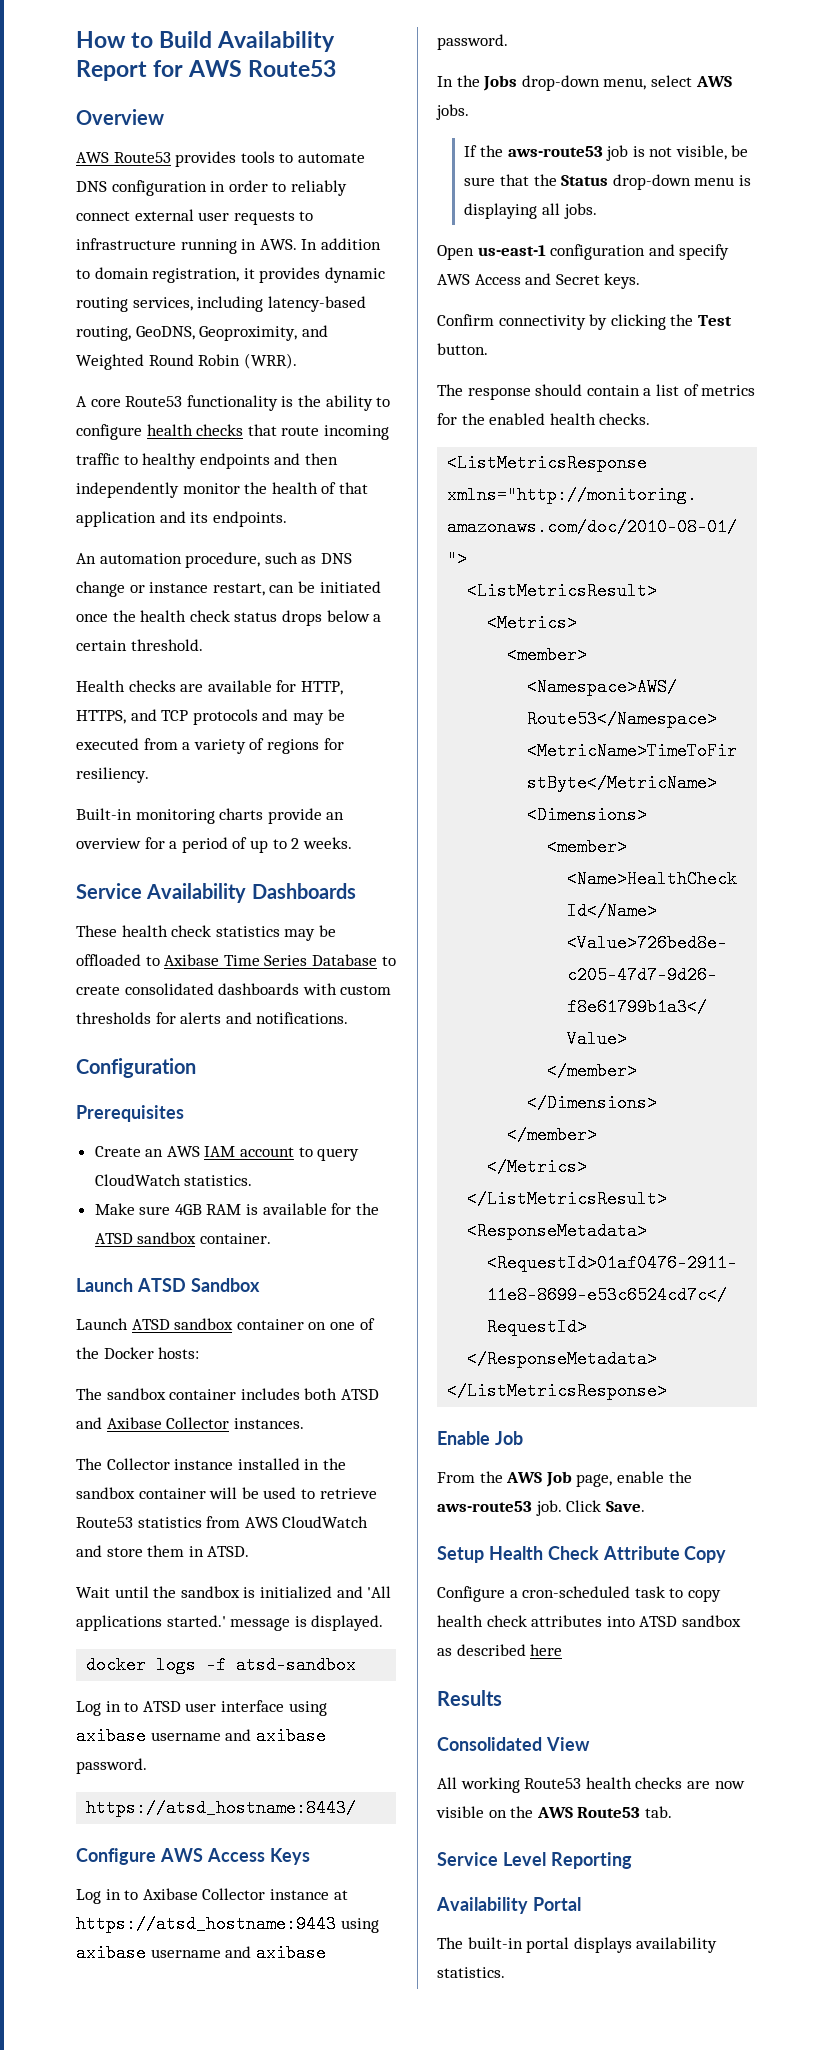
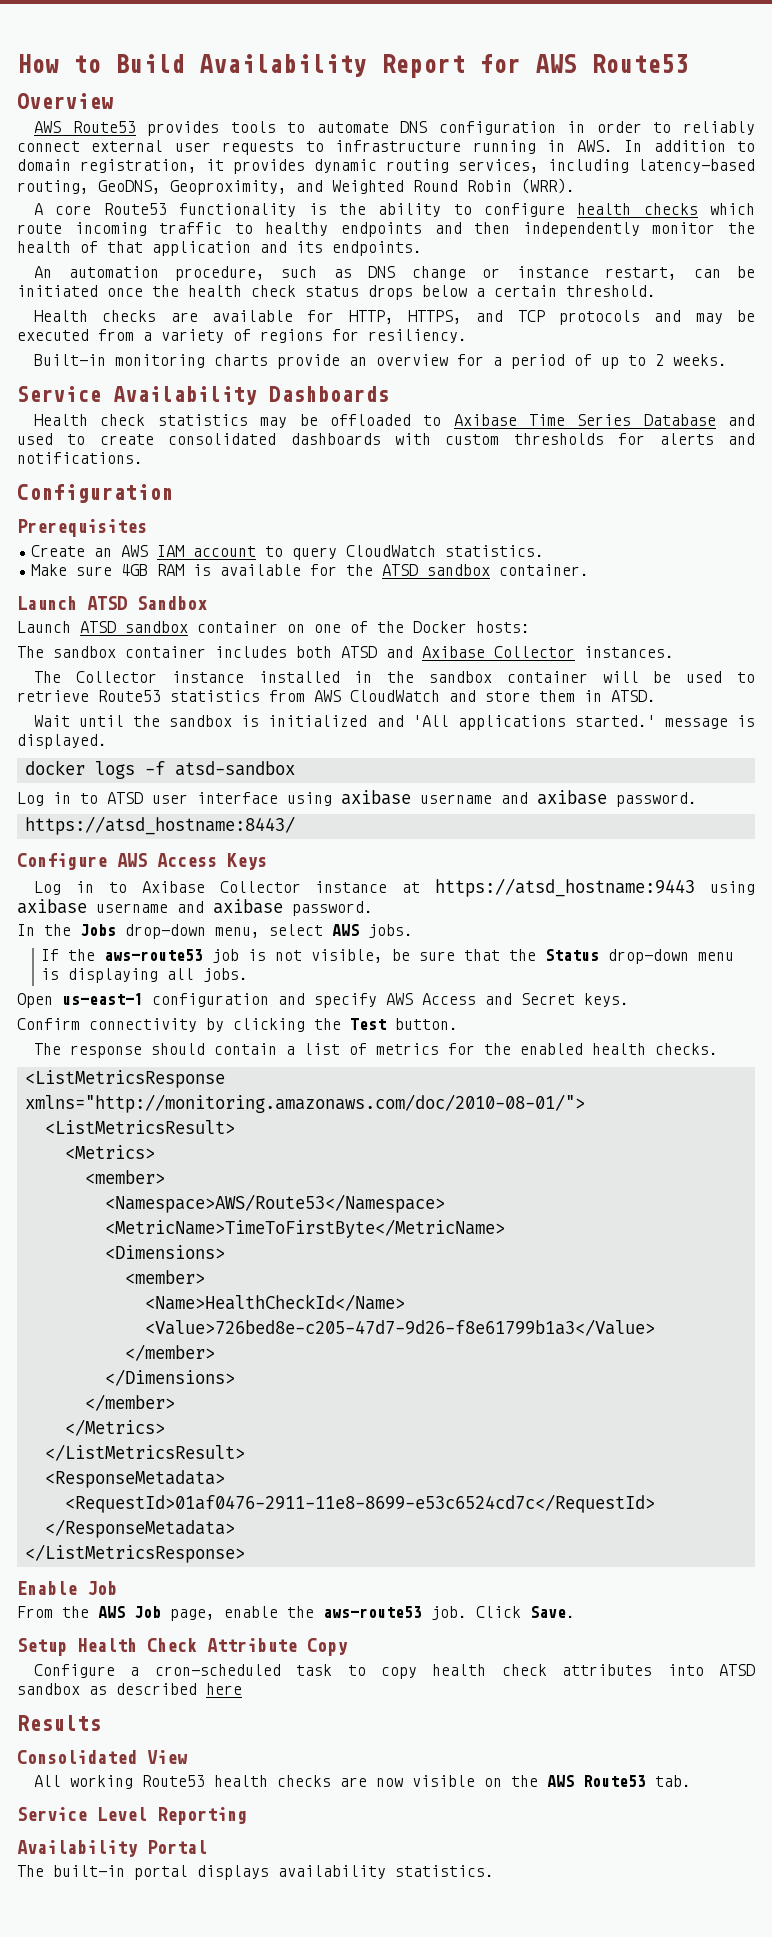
- A core Route53 functionality is the ability to configure health checks that route incoming traffic to healthy endpoints and then independently monitor the health of that application and its endpoints.
+ A core Route53 functionality is the ability to configure health checks which route incoming traffic to healthy endpoints and then independently monitor the health of that application and its endpoints.
- These health check statistics may be offloaded to Axibase Time Series Database to create consolidated dashboards with custom thresholds for alerts and notifications.
+ Health check statistics may be offloaded to Axibase Time Series Database and used to create consolidated dashboards with custom thresholds for alerts and notifications.

